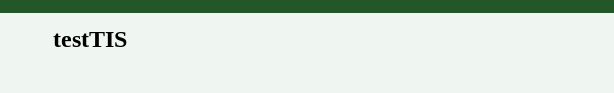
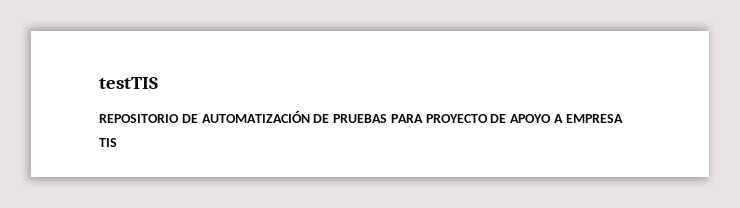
+ REPOSITORIO DE AUTOMATIZACIÓN DE PRUEBAS PARA PROYECTO DE APOYO A EMPRESA TIS

